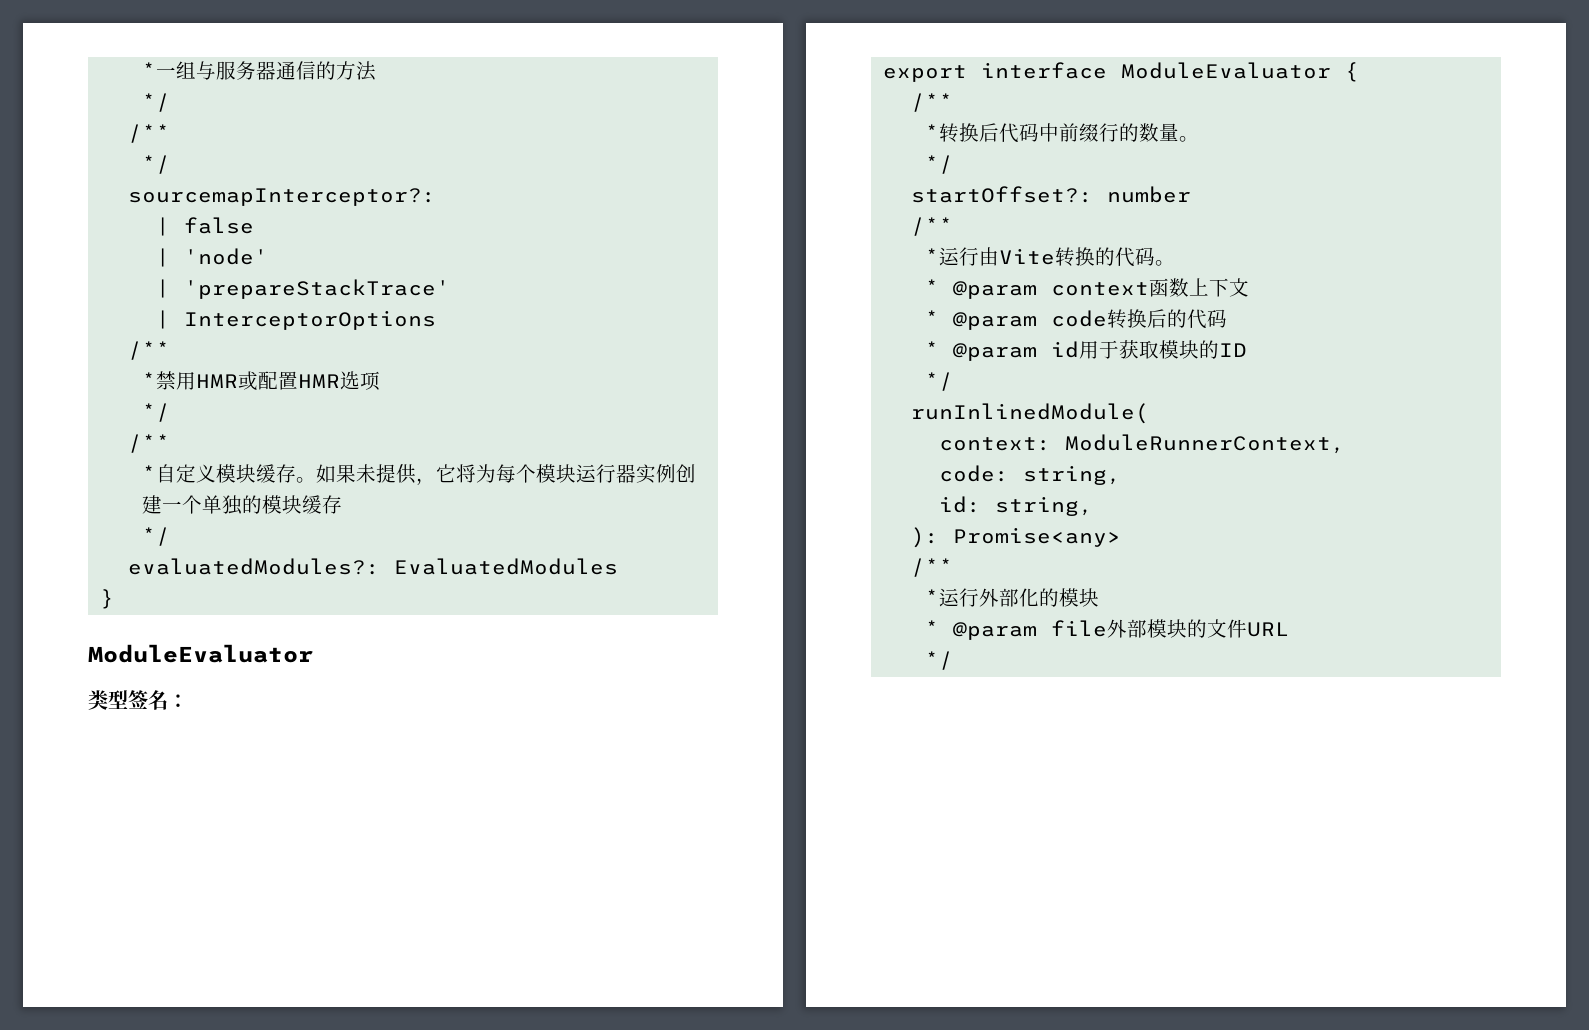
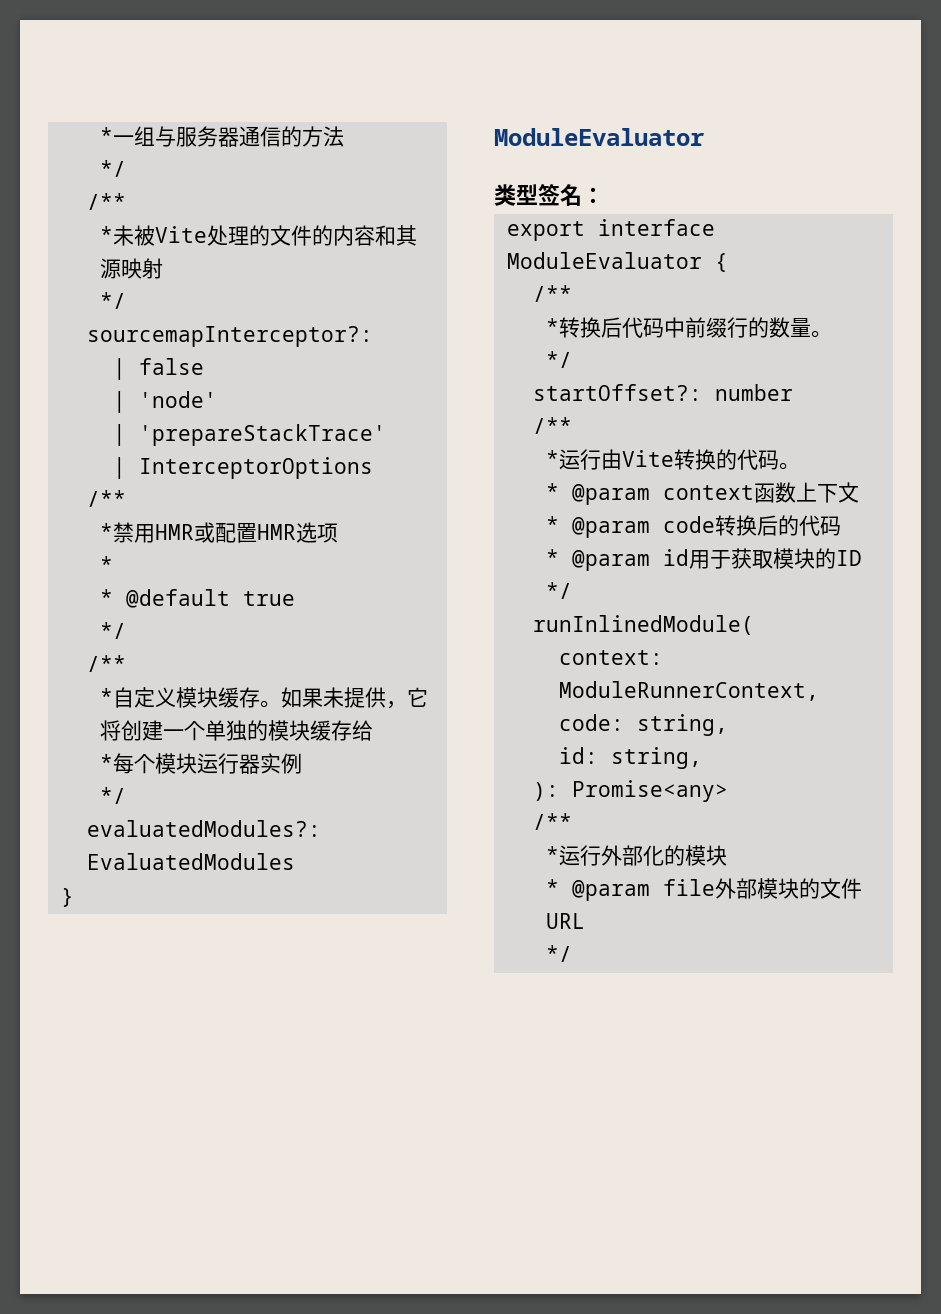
+ *未被Vite处理的文件的内容和其源映射
  *禁用HMR或配置HMR选项
+ *
+ * @default true
- 如果未提供，它将为每个模块运行器实例创建一个单独的模块缓存
+ 如果未提供，它将创建一个单独的模块缓存给
+ *每个模块运行器实例

